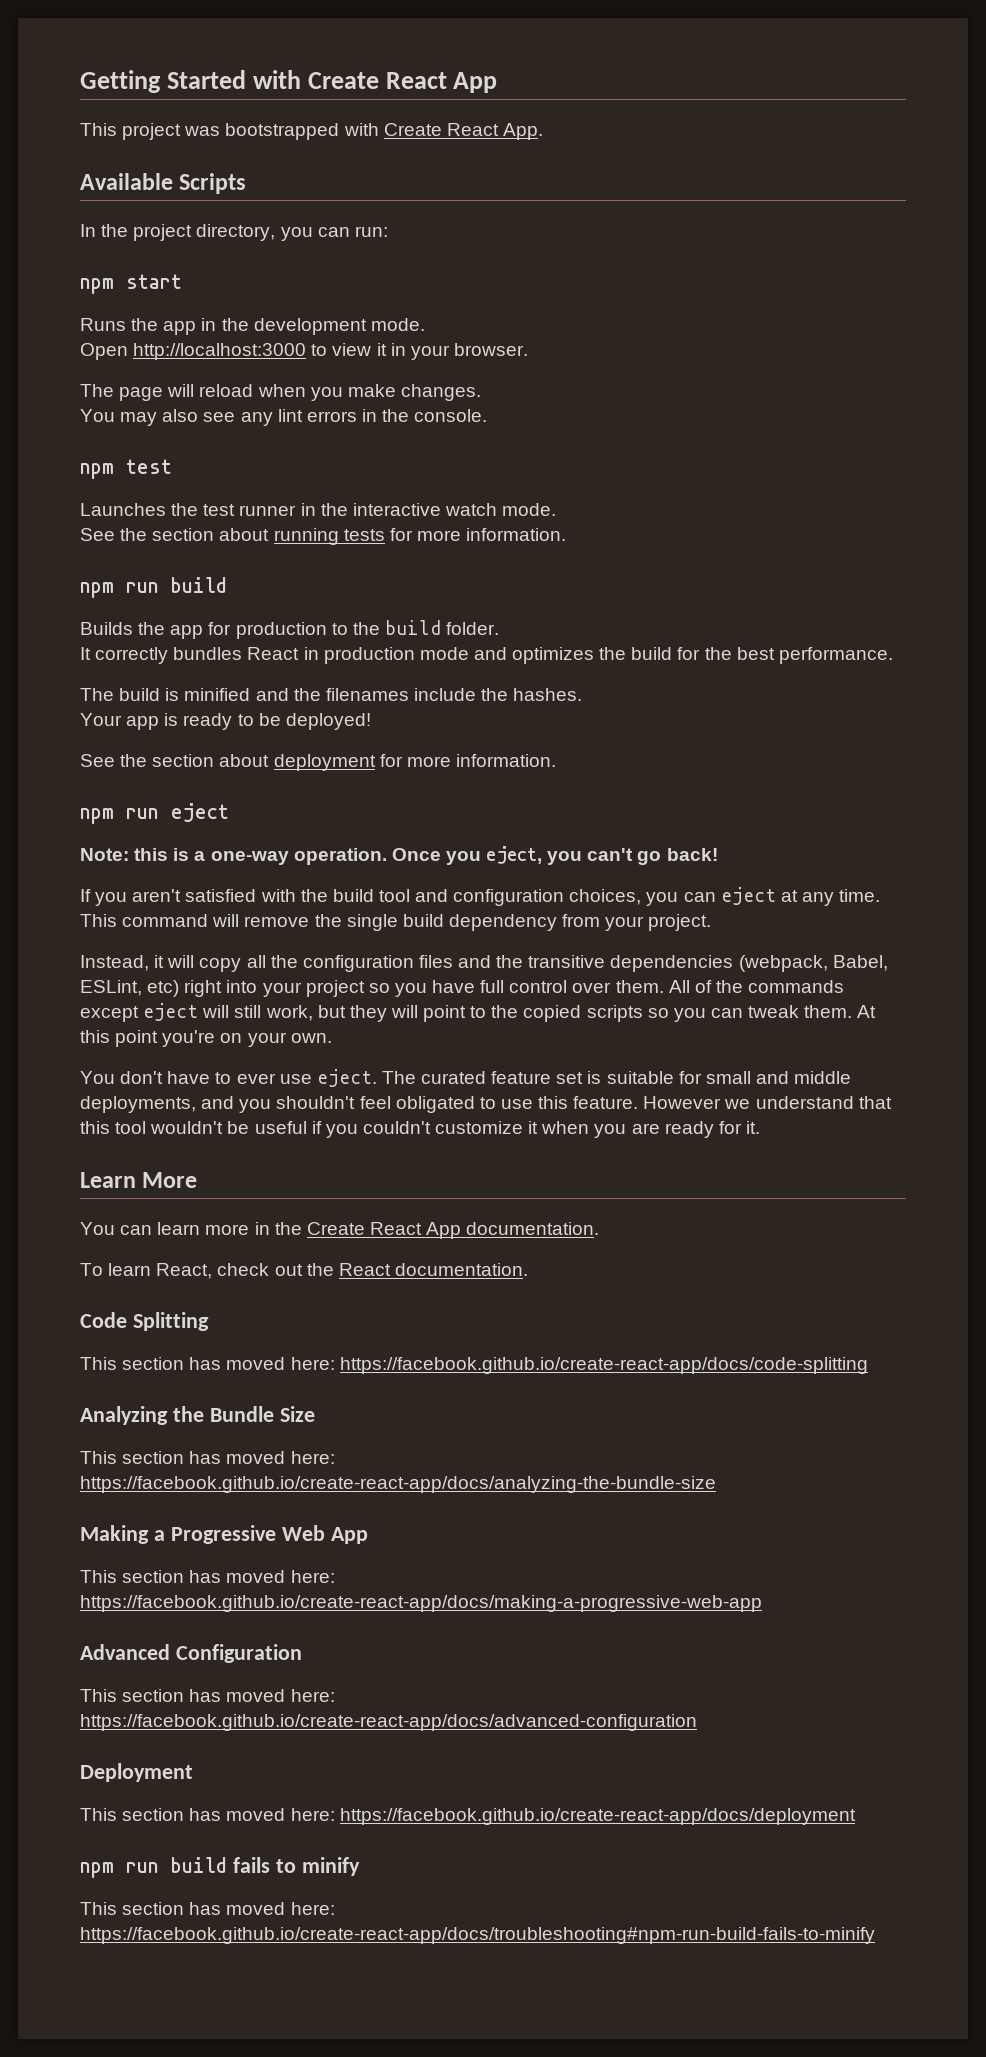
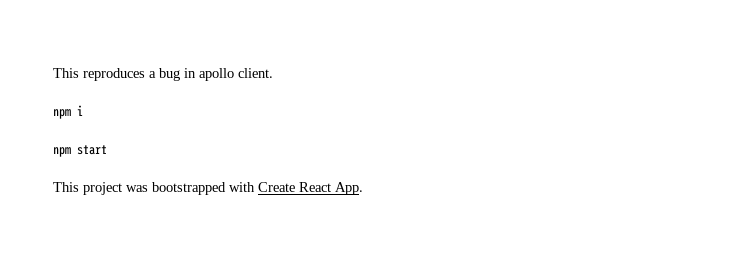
- Getting Started with Create React App
+ This reproduces a bug in apollo client.
+ npm i
+ npm start
- Available Scripts
- In the project directory, you can run:
- npm start
- Runs the app in the development mode.
- Open http://localhost:3000 to view it in your browser.
- The page will reload when you make changes.
- You may also see any lint errors in the console.
- npm test
- Launches the test runner in the interactive watch mode.
- See the section about running tests for more information.
- npm run build
- Builds the app for production to the build folder.
- It correctly bundles React in production mode and optimizes the build for the best performance.
- The build is minified and the filenames include the hashes.
- Your app is ready to be deployed!
- See the section about deployment for more information.
- npm run eject
- Note: this is a one-way operation. Once you eject, you can't go back!
- If you aren't satisfied with the build tool and configuration choices, you can eject at any time. This command will remove the single build dependency from your project.
- Instead, it will copy all the configuration files and the transitive dependencies (webpack, Babel, ESLint, etc) right into your project so you have full control over them. All of the commands except eject will still work, but they will point to the copied scripts so you can tweak them. At this point you're on your own.
- You don't have to ever use eject. The curated feature set is suitable for small and middle deployments, and you shouldn't feel obligated to use this feature. However we understand that this tool wouldn't be useful if you couldn't customize it when you are ready for it.
- Learn More
- You can learn more in the Create React App documentation.
- To learn React, check out the React documentation.
- Code Splitting
- This section has moved here: https://facebook.github.io/create-react-app/docs/code-splitting
- Analyzing the Bundle Size
- This section has moved here: https://facebook.github.io/create-react-app/docs/analyzing-the-bundle-size
- Making a Progressive Web App
- This section has moved here: https://facebook.github.io/create-react-app/docs/making-a-progressive-web-app
- Advanced Configuration
- This section has moved here: https://facebook.github.io/create-react-app/docs/advanced-configuration
- Deployment
- This section has moved here: https://facebook.github.io/create-react-app/docs/deployment
- npm run build fails to minify
- This section has moved here: https://facebook.github.io/create-react-app/docs/troubleshooting#npm-run-build-fails-to-minify

